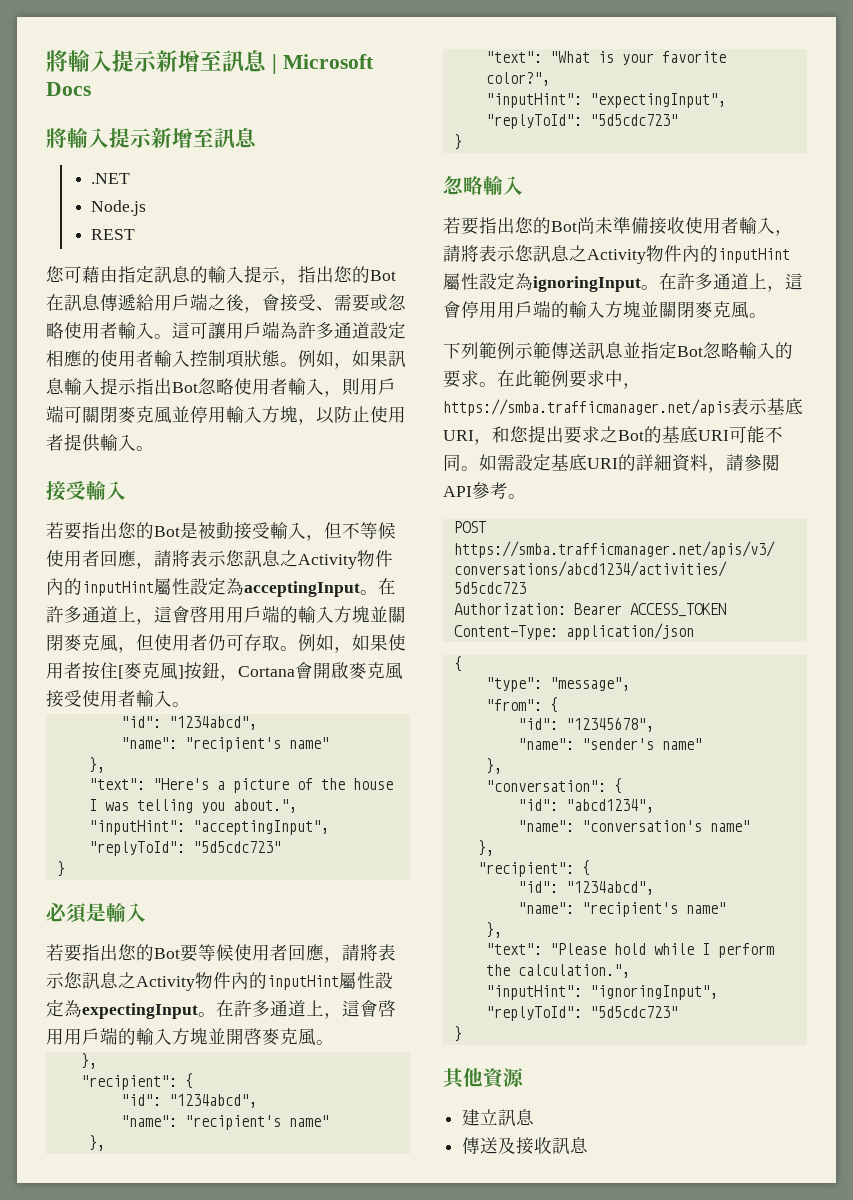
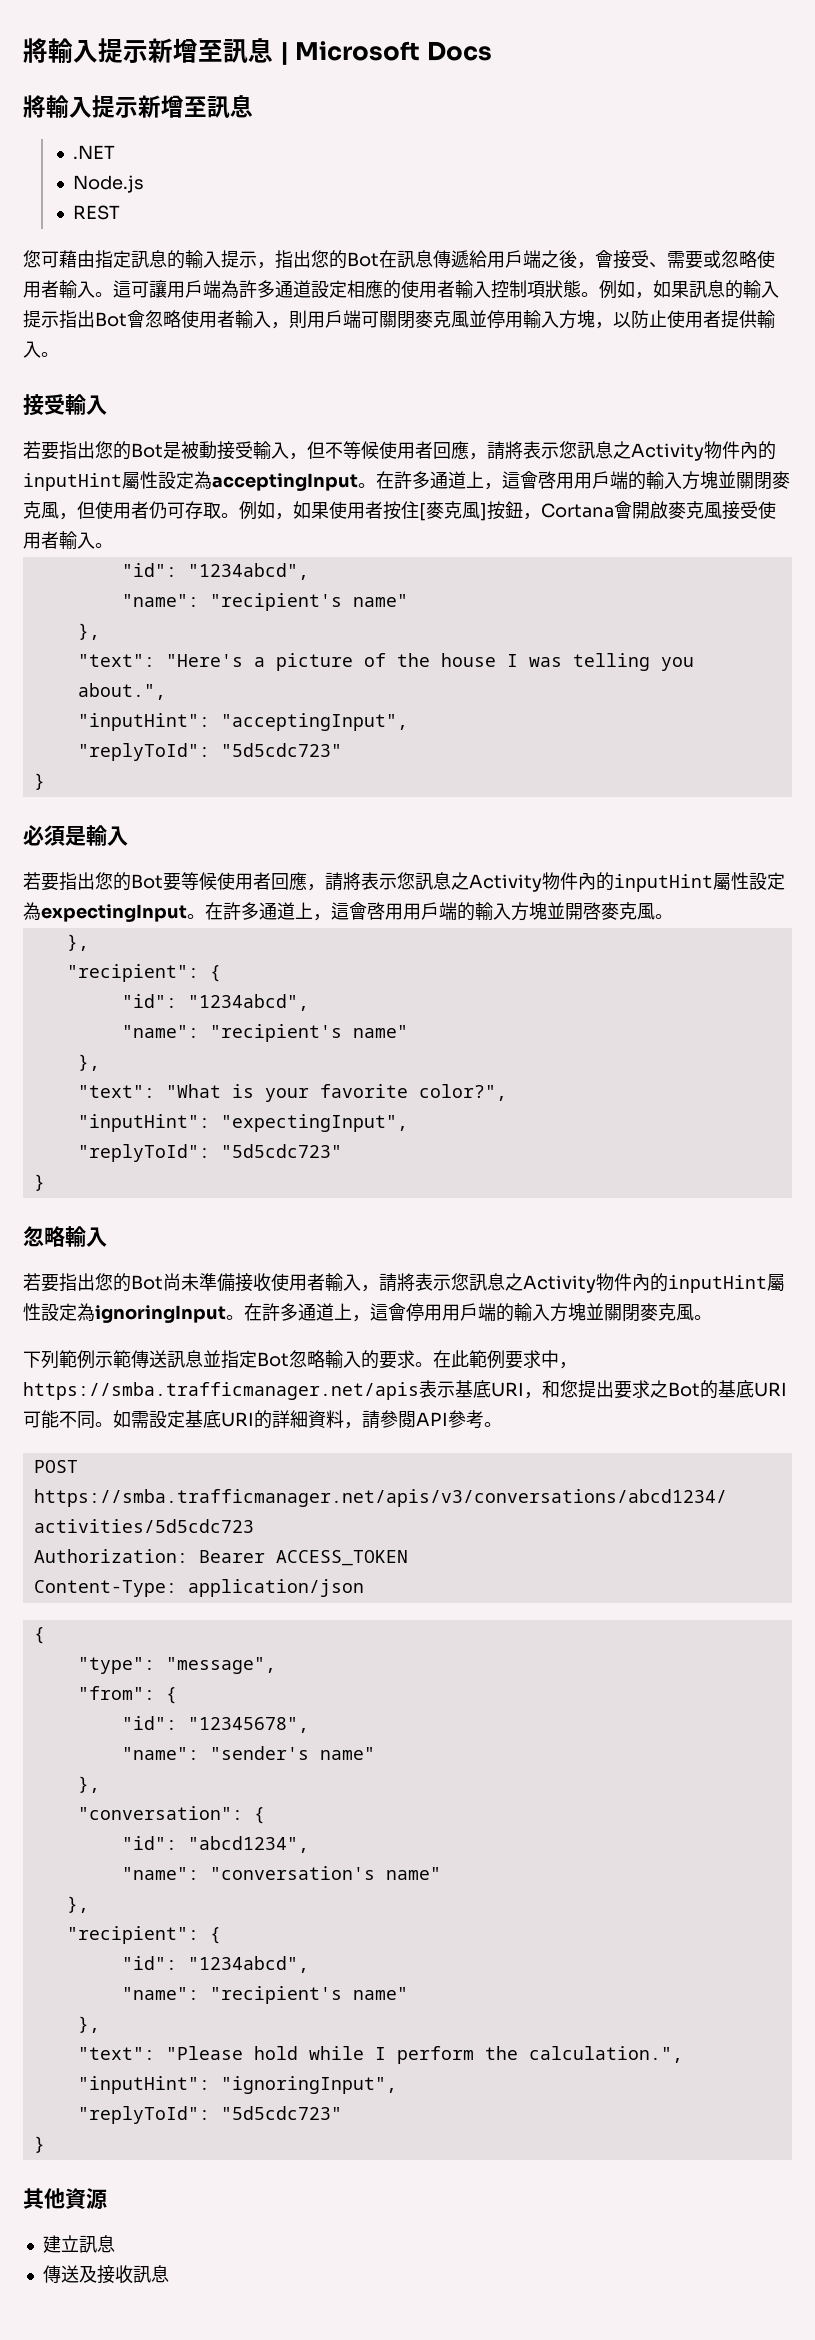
- 例如，如果訊息輸入提示指出Bot忽略使用者輸入，則用戶端可關閉麥克風並停用輸入方塊，以防止使用者提供輸入。
+ 例如，如果訊息的輸入提示指出Bot會忽略使用者輸入，則用戶端可關閉麥克風並停用輸入方塊，以防止使用者提供輸入。

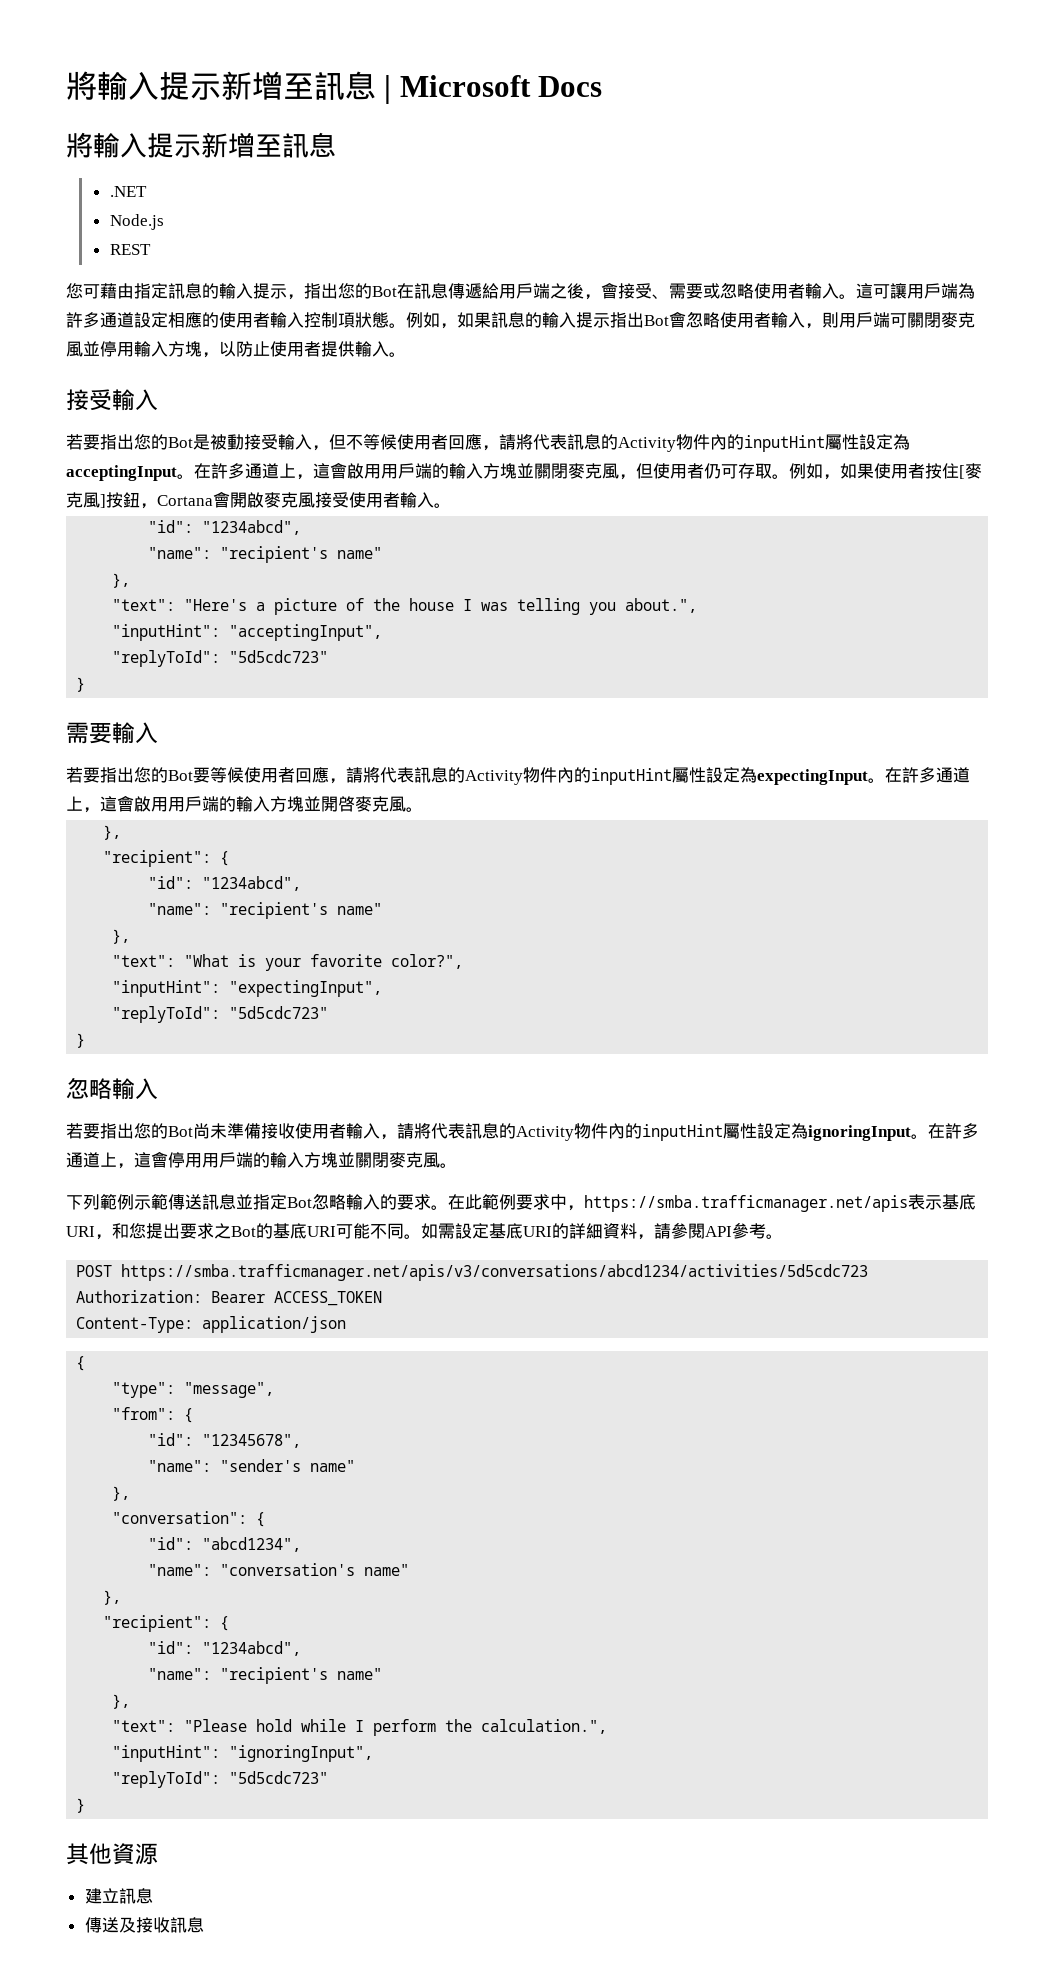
- 若要指出您的Bot是被動接受輸入，但不等候使用者回應，請將表示您訊息之Activity物件內的inputHint屬性設定為acceptingInput。
+ 若要指出您的Bot是被動接受輸入，但不等候使用者回應，請將代表訊息的Activity物件內的inputHint屬性設定為acceptingInput。
- 在許多通道上，這會啓用用戶端的輸入方塊並關閉麥克風，但使用者仍可存取。
+ 在許多通道上，這會啟用用戶端的輸入方塊並關閉麥克風，但使用者仍可存取。
- 必須是輸入
+ 需要輸入
- 若要指出您的Bot要等候使用者回應，請將表示您訊息之Activity物件內的inputHint屬性設定為expectingInput。
+ 若要指出您的Bot要等候使用者回應，請將代表訊息的Activity物件內的inputHint屬性設定為expectingInput。
- 在許多通道上，這會啓用用戶端的輸入方塊並開啓麥克風。
+ 在許多通道上，這會啟用用戶端的輸入方塊並開啓麥克風。
- 若要指出您的Bot尚未準備接收使用者輸入，請將表示您訊息之Activity物件內的inputHint屬性設定為ignoringInput。
+ 若要指出您的Bot尚未準備接收使用者輸入，請將代表訊息的Activity物件內的inputHint屬性設定為ignoringInput。

